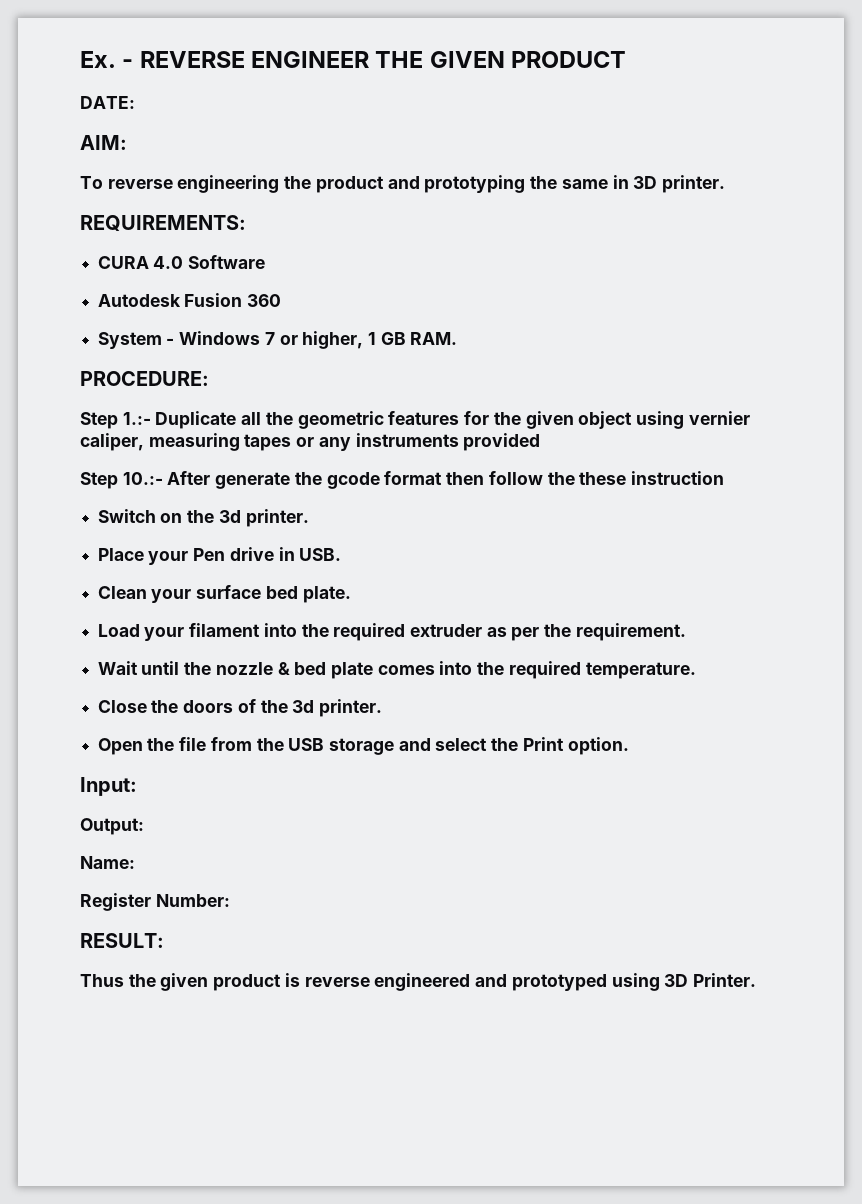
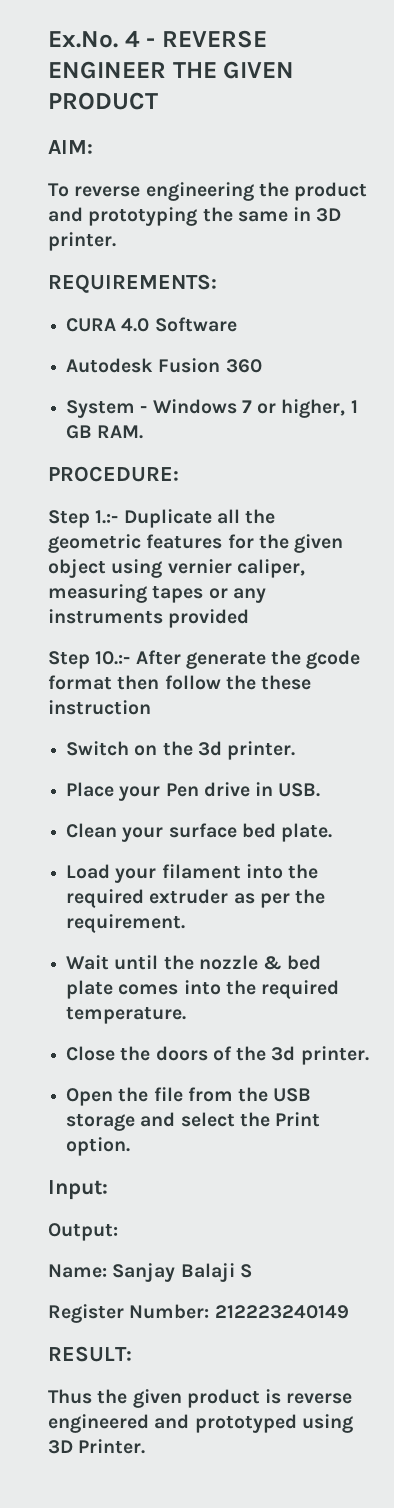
- Ex. - REVERSE ENGINEER THE GIVEN PRODUCT
+ Ex.No. 4 - REVERSE ENGINEER THE GIVEN PRODUCT
- DATE:
- Name:
+ Name: Sanjay Balaji S
- Register Number:
+ Register Number: 212223240149

